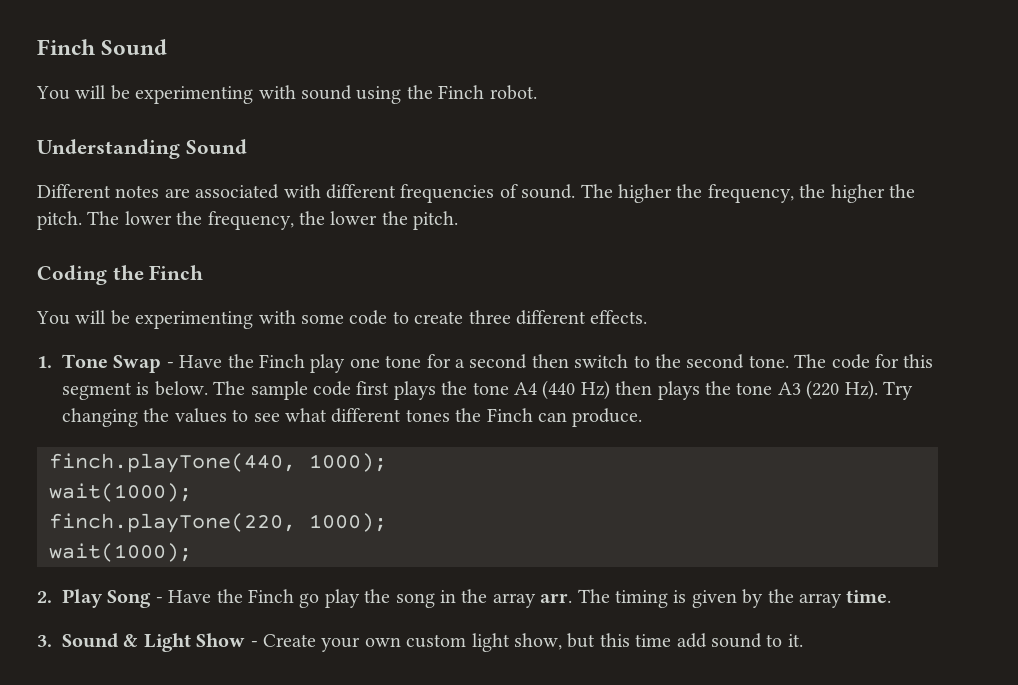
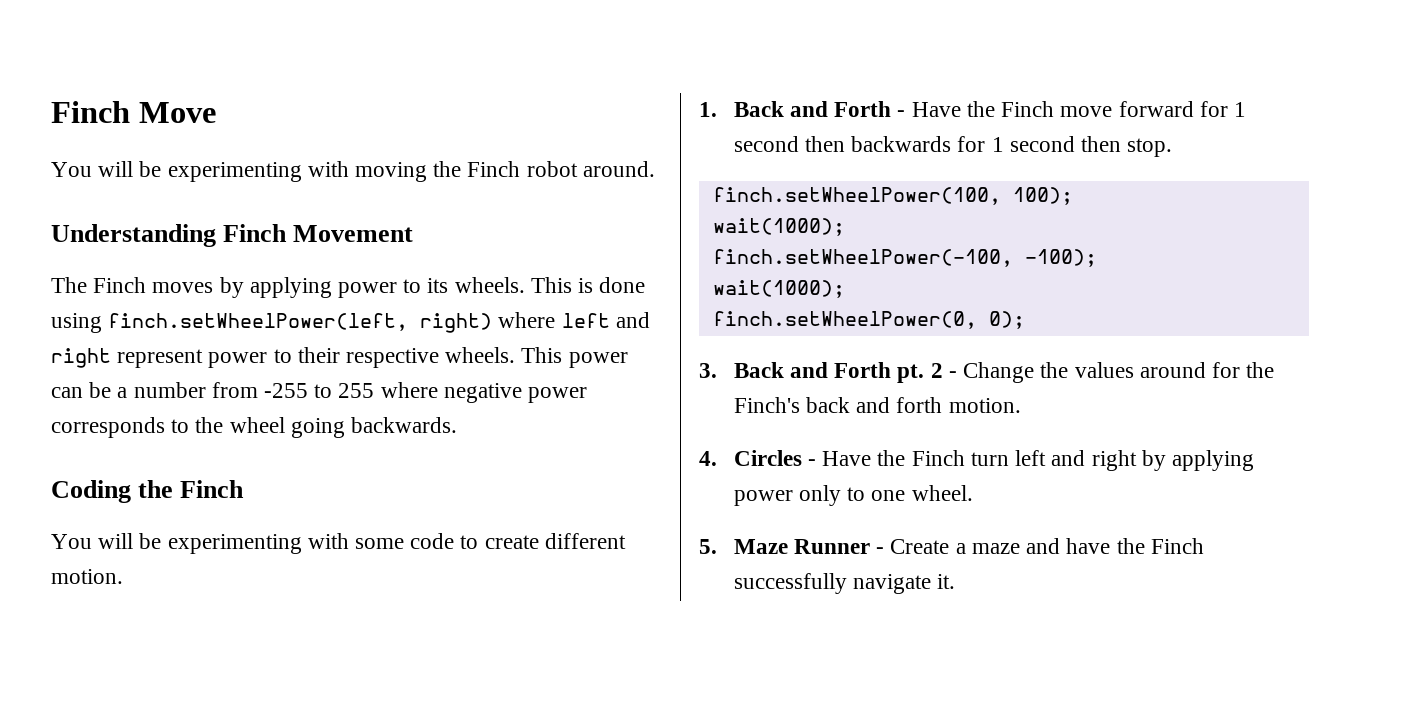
- Finch Sound
- You will be experimenting with sound using the Finch robot.
- Understanding Sound
- Different notes are associated with different frequencies of sound. The higher the frequency, the higher the pitch. The lower the frequency, the lower the pitch.
+ Finch Move
+ You will be experimenting with moving the Finch robot around.
+ Understanding Finch Movement
+ The Finch moves by applying power to its wheels. This is done using finch.setWheelPower(left, right) where left and right represent power to their respective wheels. This power can be a number from -255 to 255 where negative power corresponds to the wheel going backwards.
- You will be experimenting with some code to create three different effects.
- 1. Tone Swap - Have the Finch play one tone for a second then switch to the second tone. The code for this segment is below. The sample code first plays the tone A4 (440 Hz) then plays the tone A3 (220 Hz). Try changing the values to see what different tones the Finch can produce.
- finch.playTone(440, 1000);
+ You will be experimenting with some code to create different motion.
+ 1. Back and Forth - Have the Finch move forward for 1 second then backwards for 1 second then stop.
+ finch.setWheelPower(100, 100);
  wait(1000);
- finch.playTone(220, 1000);
+ finch.setWheelPower(-100, -100);
  wait(1000);
- 2. Play Song - Have the Finch go play the song in the array arr. The timing is given by the array time.
- 3. Sound & Light Show - Create your own custom light show, but this time add sound to it.
+ finch.setWheelPower(0, 0);
+ 3. Back and Forth pt. 2 - Change the values around for the Finch's back and forth motion.
+ 4. Circles - Have the Finch turn left and right by applying power only to one wheel.
+ 5. Maze Runner - Create a maze and have the Finch successfully navigate it.

